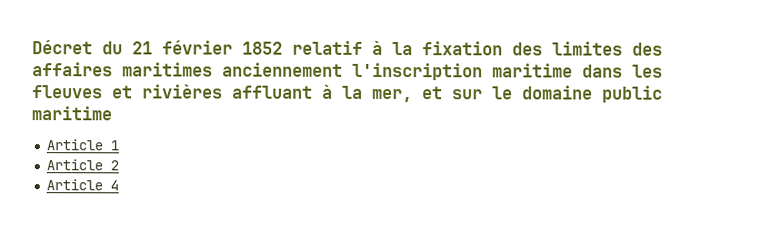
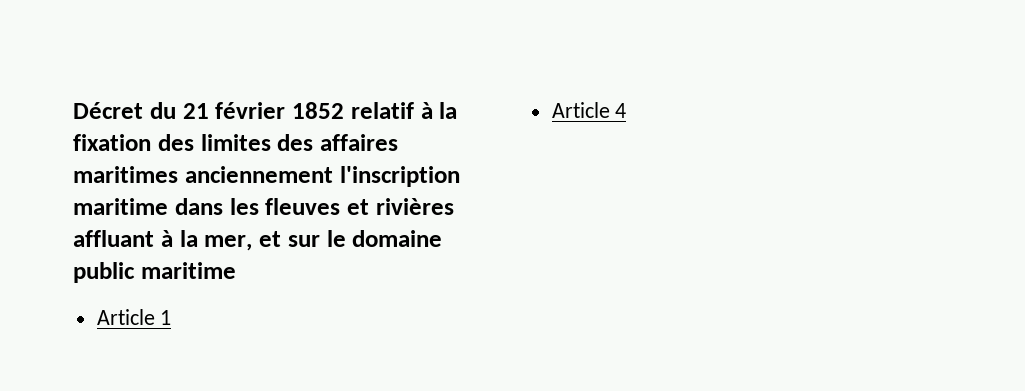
- Article 2

